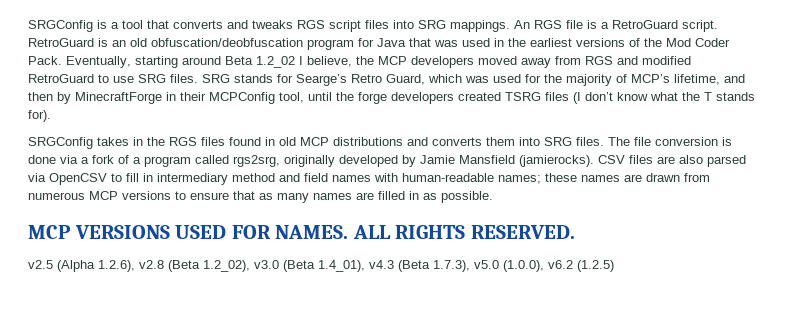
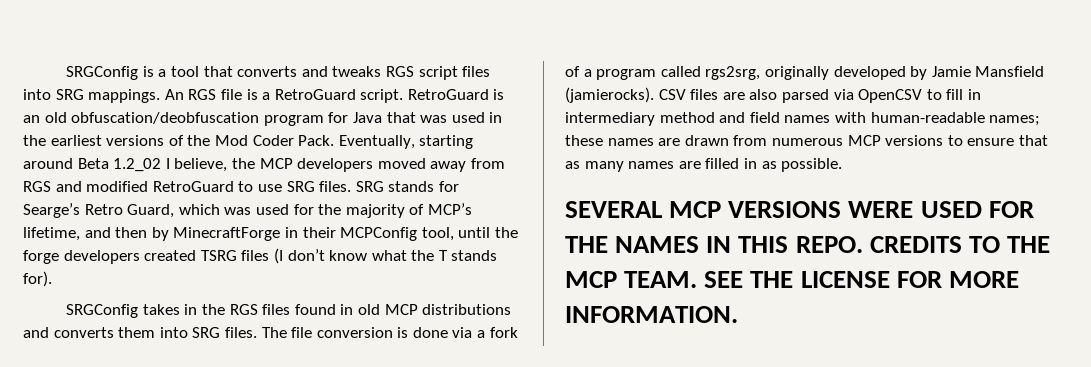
- MCP VERSIONS USED FOR NAMES. ALL RIGHTS RESERVED.
- v2.5 (Alpha 1.2.6), v2.8 (Beta 1.2_02), v3.0 (Beta 1.4_01), v4.3 (Beta 1.7.3), v5.0 (1.0.0), v6.2 (1.2.5)
+ SEVERAL MCP VERSIONS WERE USED FOR THE NAMES IN THIS REPO. CREDITS TO THE MCP TEAM. SEE THE LICENSE FOR MORE INFORMATION.

